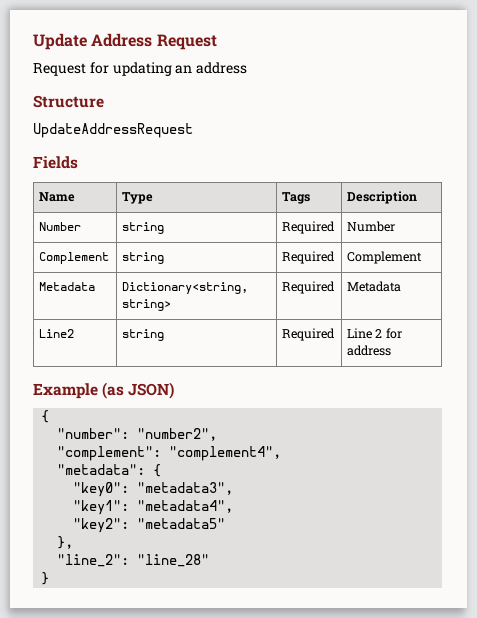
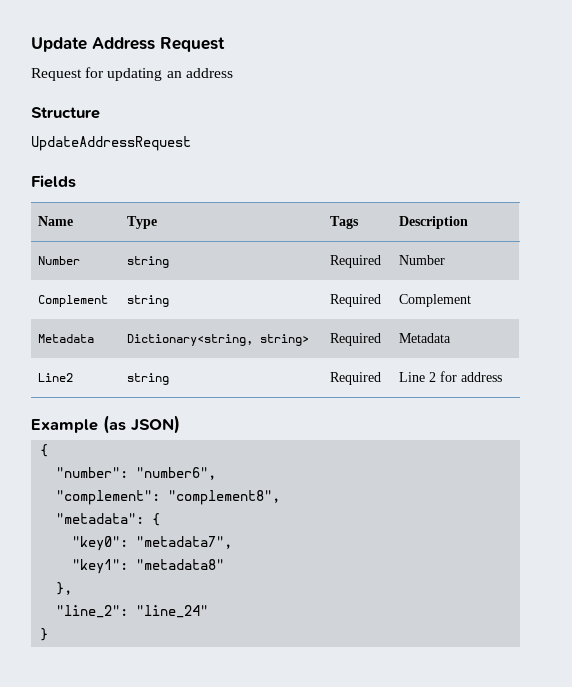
- "number": "number2",
+ "number": "number6",
- "complement": "complement4",
+ "complement": "complement8",
- "key0": "metadata3",
+ "key0": "metadata7",
- "key1": "metadata4",
- "key2": "metadata5"
+ "key1": "metadata8"
- "line_2": "line_28"
+ "line_2": "line_24"

